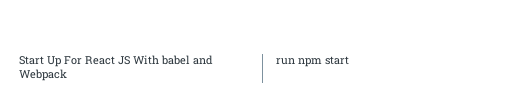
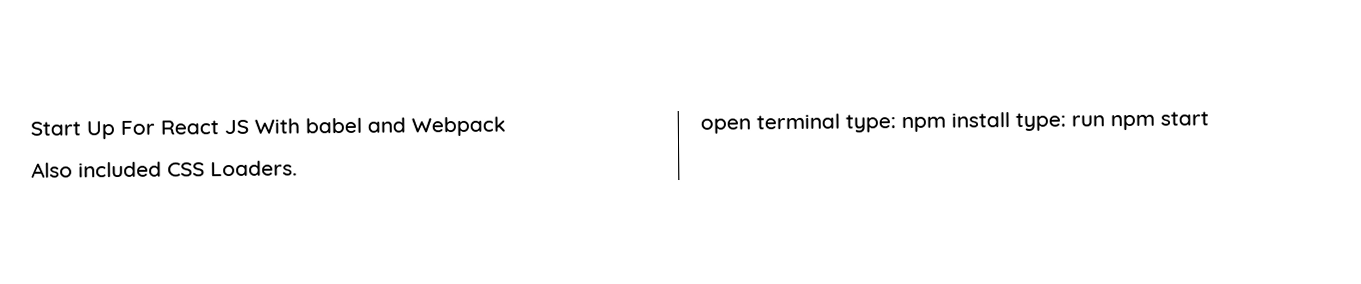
- run npm start
+ Also included CSS Loaders.
+ open terminal type: npm install type: run npm start

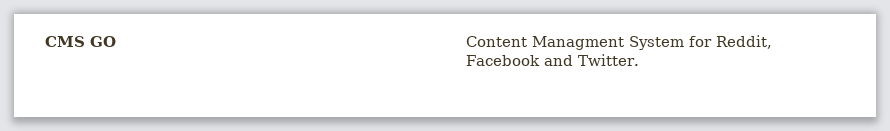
- Start Up For React JS With babel and Webpack
- Also included CSS Loaders.
- open terminal type: npm install type: run npm start
+ CMS GO
+ Content Managment System for Reddit, Facebook and Twitter.

